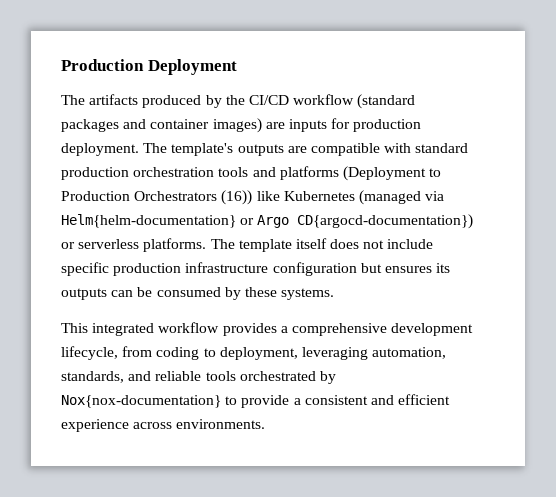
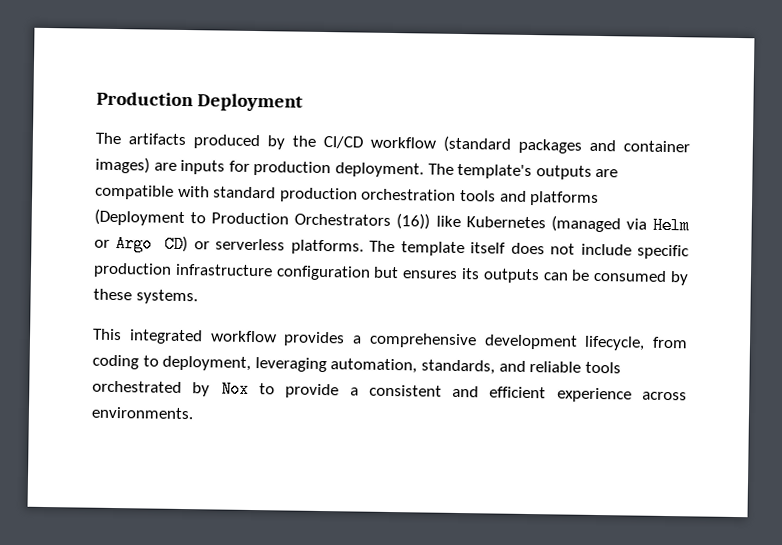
- The template's outputs are compatible with standard production orchestration tools and platforms (Deployment to Production Orchestrators (16)) like Kubernetes (managed via Helm{helm-documentation} or Argo CD{argocd-documentation}) or serverless platforms.
+ The template's outputs are compatible with standard production orchestration tools and platforms (Deployment to Production Orchestrators (16)) like Kubernetes (managed via Helm or Argo CD) or serverless platforms.
- This integrated workflow provides a comprehensive development lifecycle, from coding to deployment, leveraging automation, standards, and reliable tools orchestrated by Nox{nox-documentation} to provide a consistent and efficient experience across environments.
+ This integrated workflow provides a comprehensive development lifecycle, from coding to deployment, leveraging automation, standards, and reliable tools orchestrated by Nox to provide a consistent and efficient experience across environments.

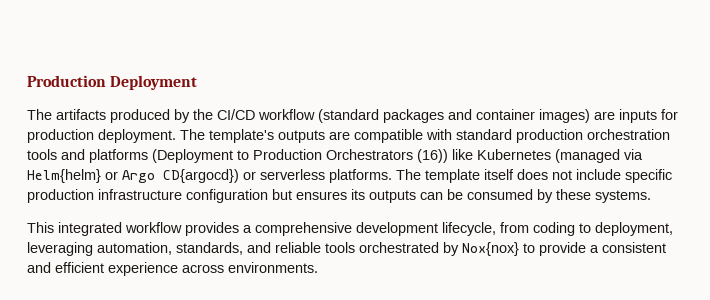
- The template's outputs are compatible with standard production orchestration tools and platforms (Deployment to Production Orchestrators (16)) like Kubernetes (managed via Helm or Argo CD) or serverless platforms.
+ The template's outputs are compatible with standard production orchestration tools and platforms (Deployment to Production Orchestrators (16)) like Kubernetes (managed via Helm{helm} or Argo CD{argocd}) or serverless platforms.
- This integrated workflow provides a comprehensive development lifecycle, from coding to deployment, leveraging automation, standards, and reliable tools orchestrated by Nox to provide a consistent and efficient experience across environments.
+ This integrated workflow provides a comprehensive development lifecycle, from coding to deployment, leveraging automation, standards, and reliable tools orchestrated by Nox{nox} to provide a consistent and efficient experience across environments.

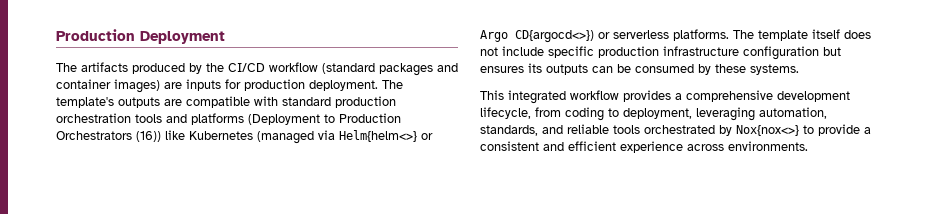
- The template's outputs are compatible with standard production orchestration tools and platforms (Deployment to Production Orchestrators (16)) like Kubernetes (managed via Helm{helm} or Argo CD{argocd}) or serverless platforms.
+ The template's outputs are compatible with standard production orchestration tools and platforms (Deployment to Production Orchestrators (16)) like Kubernetes (managed via Helm{helm<>} or Argo CD{argocd<>}) or serverless platforms.
- This integrated workflow provides a comprehensive development lifecycle, from coding to deployment, leveraging automation, standards, and reliable tools orchestrated by Nox{nox} to provide a consistent and efficient experience across environments.
+ This integrated workflow provides a comprehensive development lifecycle, from coding to deployment, leveraging automation, standards, and reliable tools orchestrated by Nox{nox<>} to provide a consistent and efficient experience across environments.

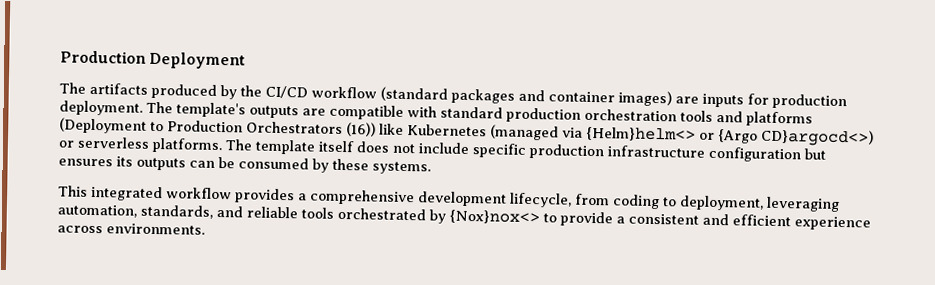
- The template's outputs are compatible with standard production orchestration tools and platforms (Deployment to Production Orchestrators (16)) like Kubernetes (managed via Helm{helm<>} or Argo CD{argocd<>}) or serverless platforms.
+ The template's outputs are compatible with standard production orchestration tools and platforms (Deployment to Production Orchestrators (16)) like Kubernetes (managed via {Helm}helm<> or {Argo CD}argocd<>) or serverless platforms.
- This integrated workflow provides a comprehensive development lifecycle, from coding to deployment, leveraging automation, standards, and reliable tools orchestrated by Nox{nox<>} to provide a consistent and efficient experience across environments.
+ This integrated workflow provides a comprehensive development lifecycle, from coding to deployment, leveraging automation, standards, and reliable tools orchestrated by {Nox}nox<> to provide a consistent and efficient experience across environments.

